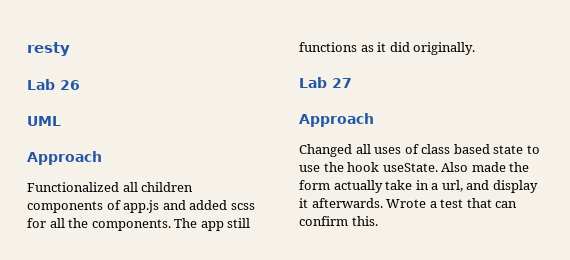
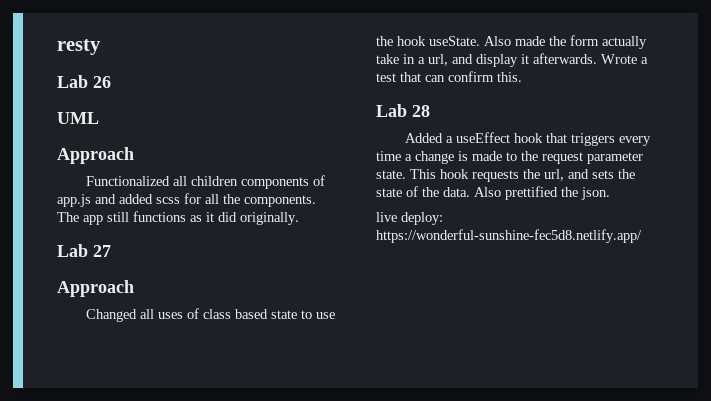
+ Lab 28
+ Added a useEffect hook that triggers every time a change is made to the request parameter state. This hook requests the url, and sets the state of the data. Also prettified the json.
+ live deploy: https://wonderful-sunshine-fec5d8.netlify.app/

